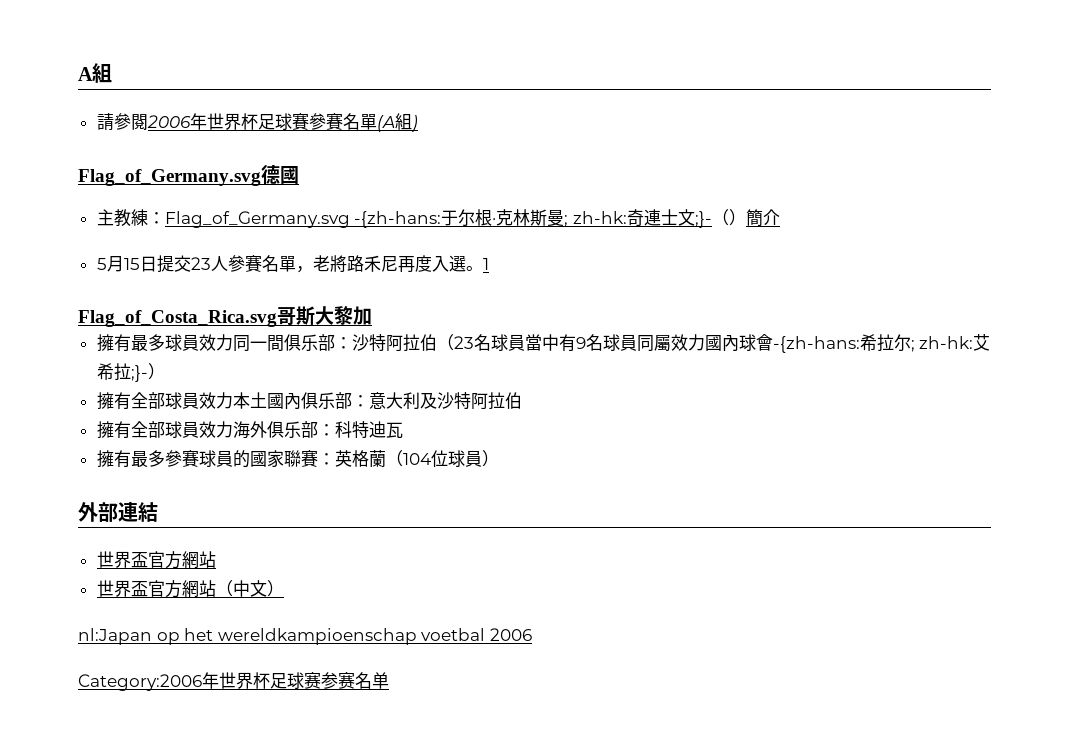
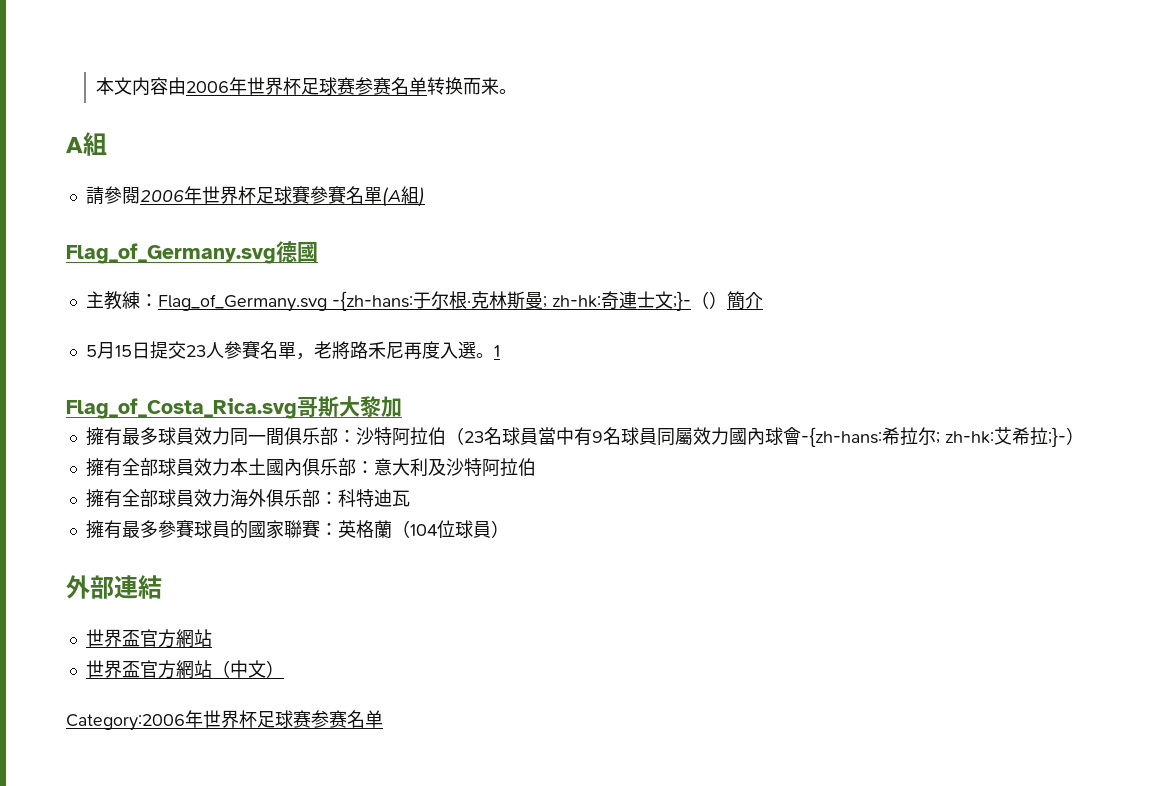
+ 本文内容由2006年世界杯足球赛参赛名单转换而来。
- nl:Japan op het wereldkampioenschap voetbal 2006

